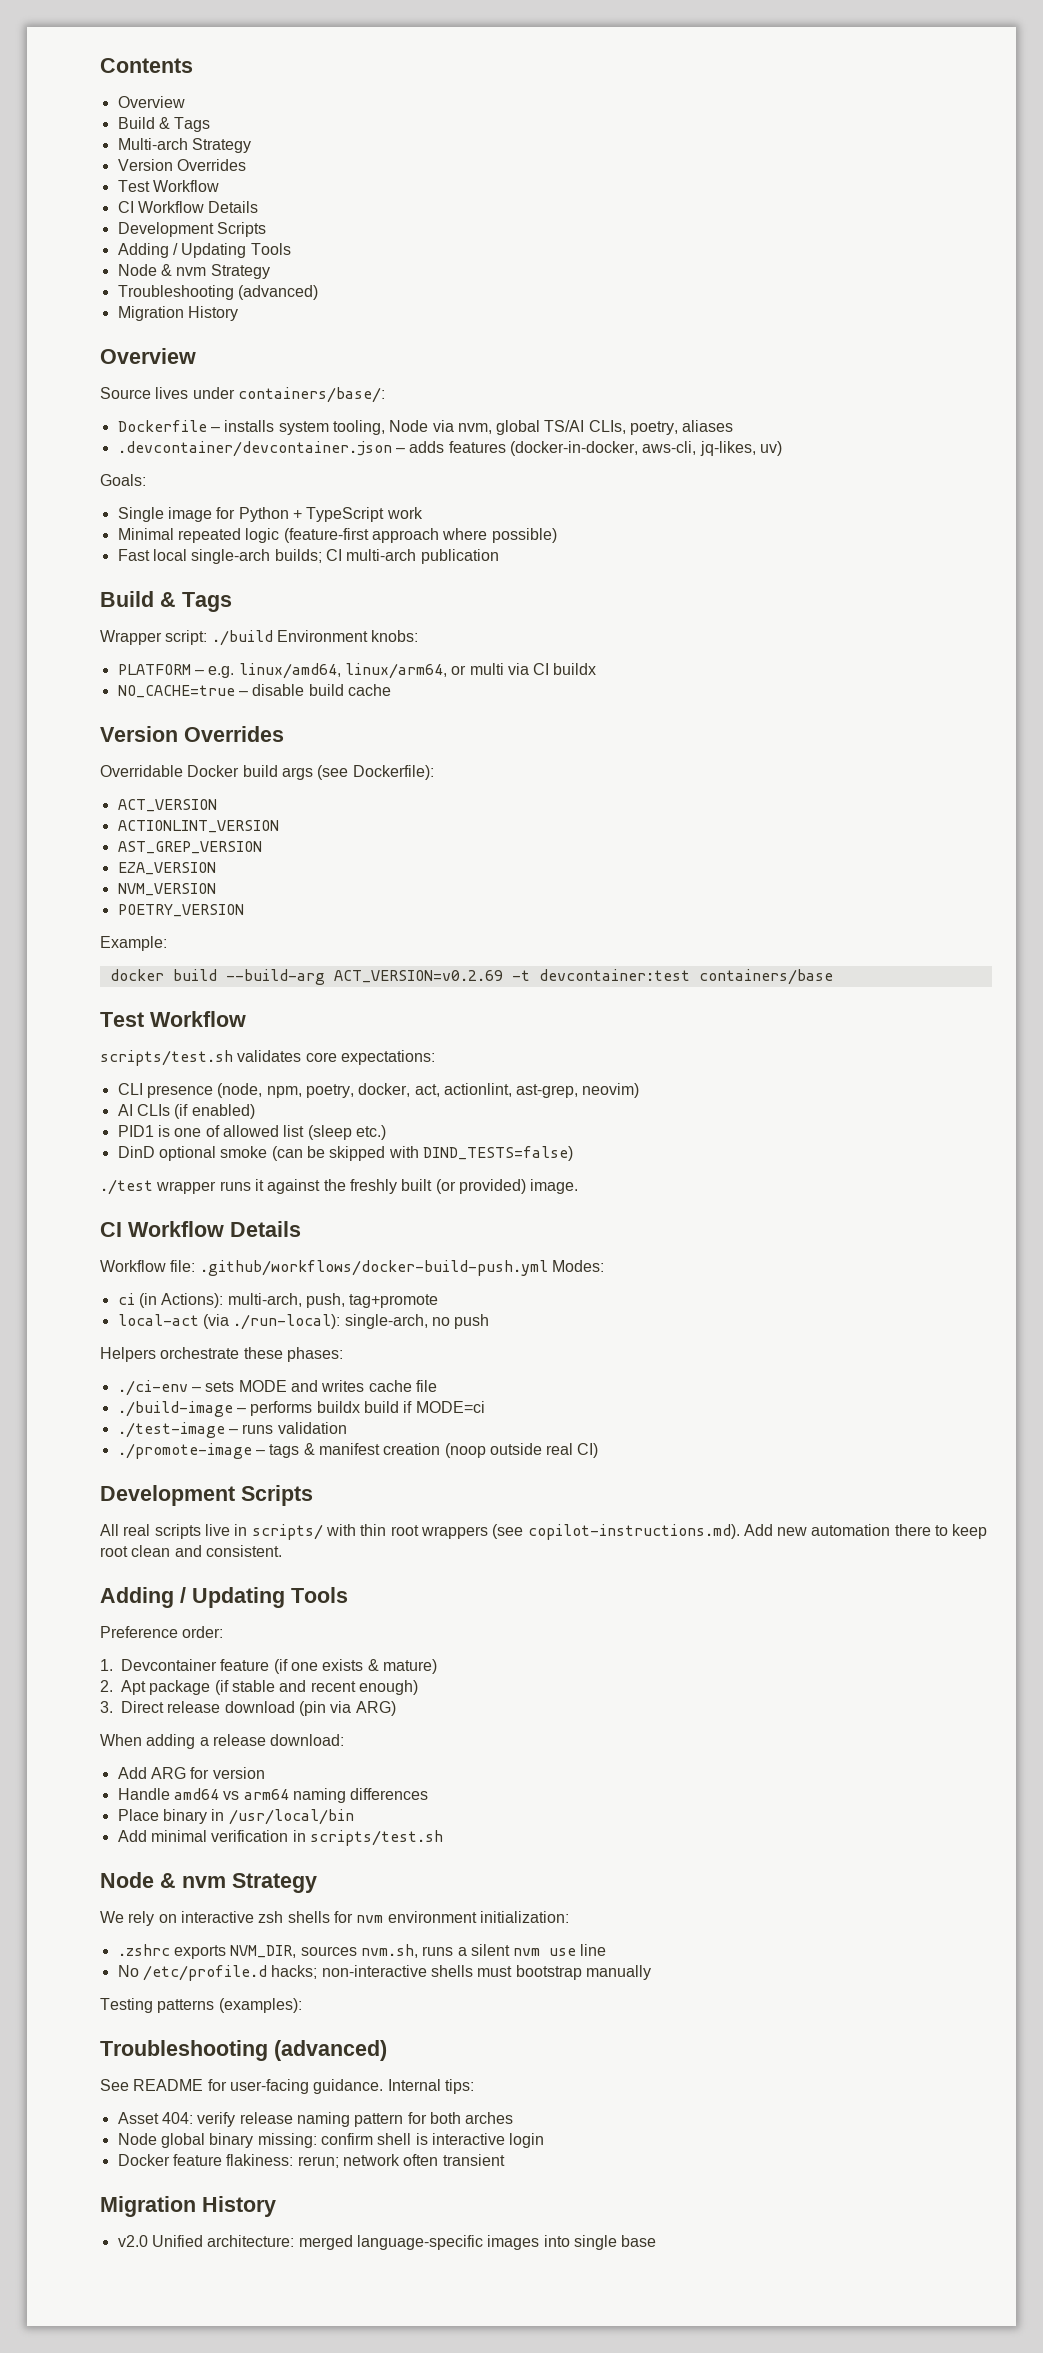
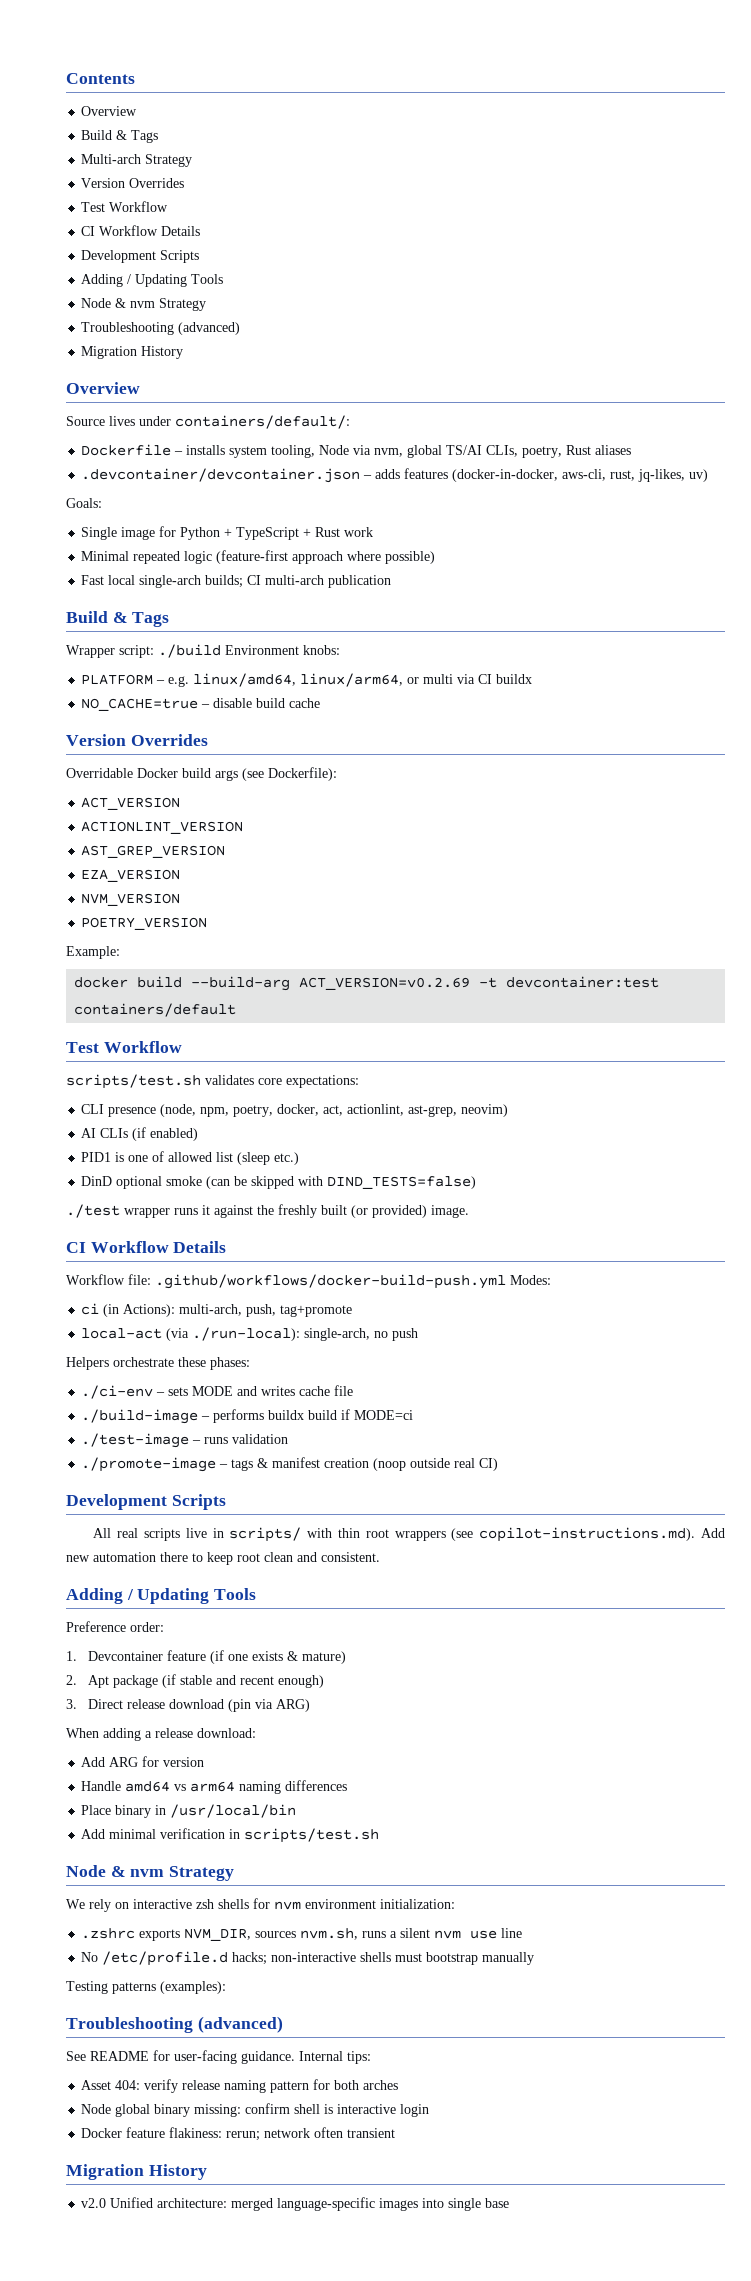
- Source lives under containers/base/:
+ Source lives under containers/default/:
- Dockerfile – installs system tooling, Node via nvm, global TS/AI CLIs, poetry, aliases
+ Dockerfile – installs system tooling, Node via nvm, global TS/AI CLIs, poetry, Rust aliases
- .devcontainer/devcontainer.json – adds features (docker-in-docker, aws-cli, jq-likes, uv)
+ .devcontainer/devcontainer.json – adds features (docker-in-docker, aws-cli, rust, jq-likes, uv)
- Single image for Python + TypeScript work
+ Single image for Python + TypeScript + Rust work
- docker build --build-arg ACT_VERSION=v0.2.69 -t devcontainer:test containers/base
+ docker build --build-arg ACT_VERSION=v0.2.69 -t devcontainer:test containers/default

